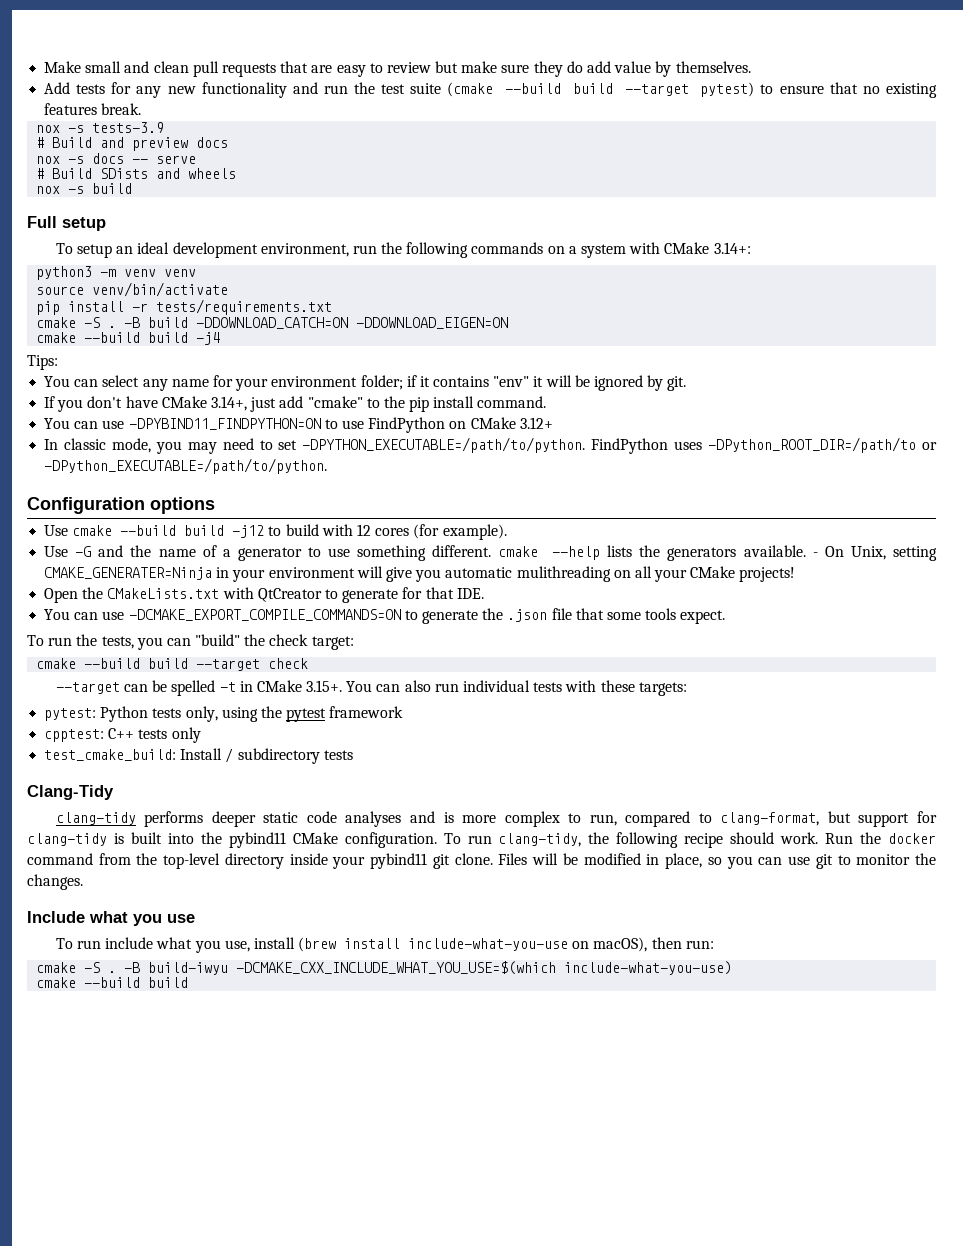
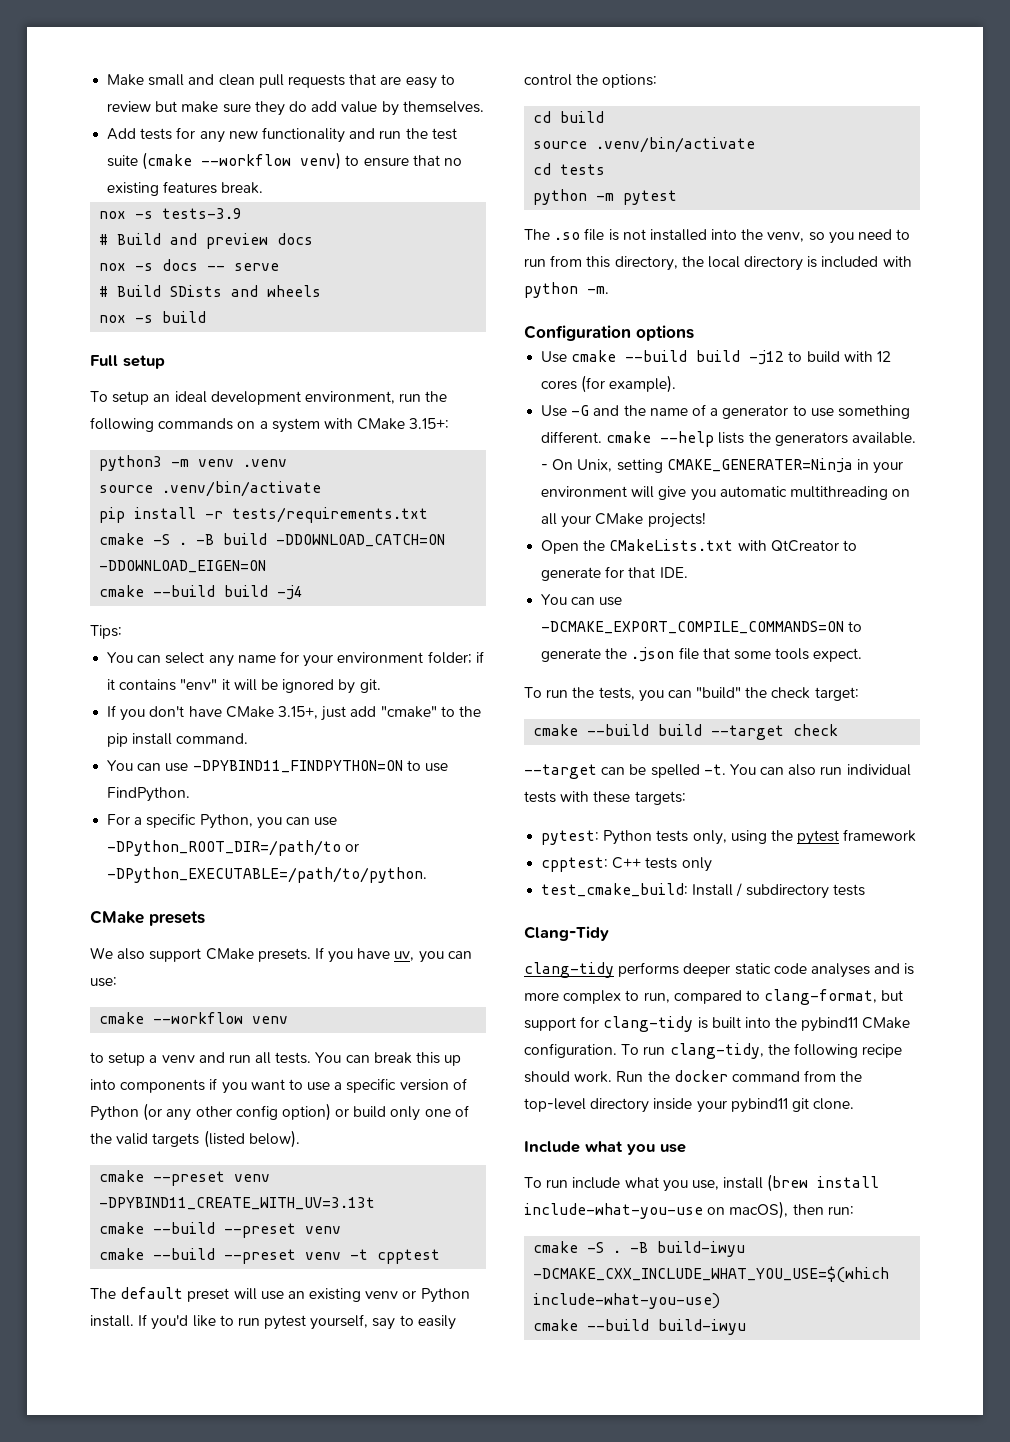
- Add tests for any new functionality and run the test suite (cmake --build build --target pytest) to ensure that no existing features break.
+ Add tests for any new functionality and run the test suite (cmake --workflow venv) to ensure that no existing features break.
- To setup an ideal development environment, run the following commands on a system with CMake 3.14+:
+ To setup an ideal development environment, run the following commands on a system with CMake 3.15+:
- python3 -m venv venv
- source venv/bin/activate
+ python3 -m venv .venv
+ source .venv/bin/activate
- If you don't have CMake 3.14+, just add "cmake" to the pip install command.
+ If you don't have CMake 3.15+, just add "cmake" to the pip install command.
- You can use -DPYBIND11_FINDPYTHON=ON to use FindPython on CMake 3.12+
- In classic mode, you may need to set -DPYTHON_EXECUTABLE=/path/to/python. FindPython uses -DPython_ROOT_DIR=/path/to or -DPython_EXECUTABLE=/path/to/python.
+ You can use -DPYBIND11_FINDPYTHON=ON to use FindPython.
+ For a specific Python, you can use -DPython_ROOT_DIR=/path/to or -DPython_EXECUTABLE=/path/to/python.
+ CMake presets
+ We also support CMake presets. If you have uv, you can use:
+ cmake --workflow venv
+ to setup a venv and run all tests. You can break this up into components if you want to use a specific version of Python (or any other config option) or build only one of the valid targets (listed below).
+ cmake --preset venv -DPYBIND11_CREATE_WITH_UV=3.13t
+ cmake --build --preset venv
+ cmake --build --preset venv -t cpptest
+ The default preset will use an existing venv or Python install. If you'd like to run pytest yourself, say to easily control the options:
+ cd build
+ source .venv/bin/activate
+ cd tests
+ python -m pytest
+ The .so file is not installed into the venv, so you need to run from this directory, the local directory is included with python -m.
- - On Unix, setting CMAKE_GENERATER=Ninja in your environment will give you automatic mulithreading on all your CMake projects!
+ - On Unix, setting CMAKE_GENERATER=Ninja in your environment will give you automatic multithreading on all your CMake projects!
- --target can be spelled -t in CMake 3.15+. You can also run individual tests with these targets:
+ --target can be spelled -t. You can also run individual tests with these targets:
- Files will be modified in place, so you can use git to monitor the changes.
  -B build-iwyu -DCMAKE_CXX_INCLUDE_WHAT_YOU_USE=$(which include-what-you-use)
- cmake --build build
+ cmake --build build-iwyu

